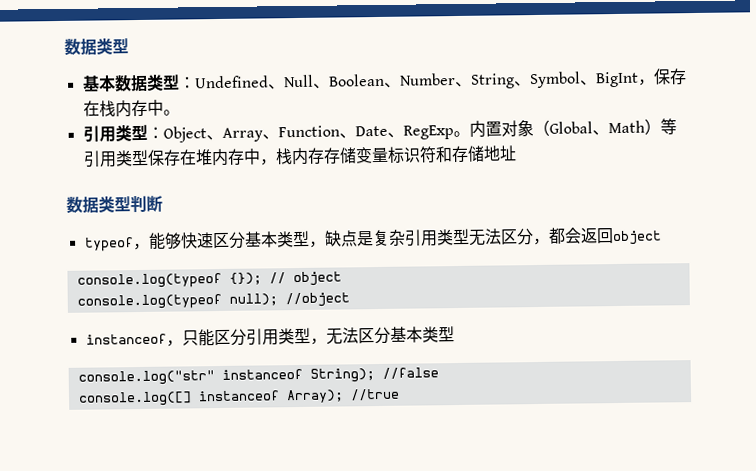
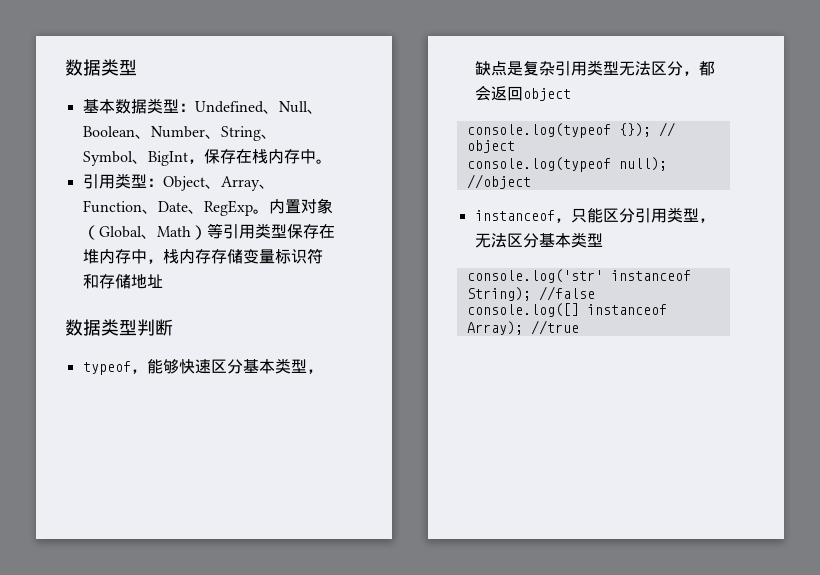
- console.log("str" instanceof String); //false
+ console.log('str' instanceof String); //false

